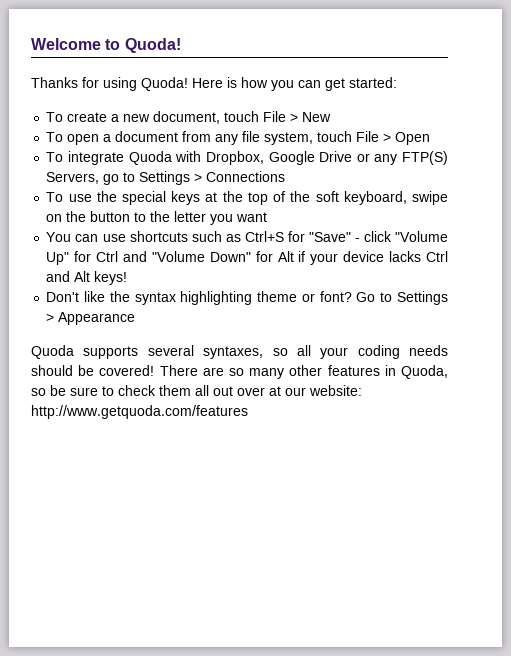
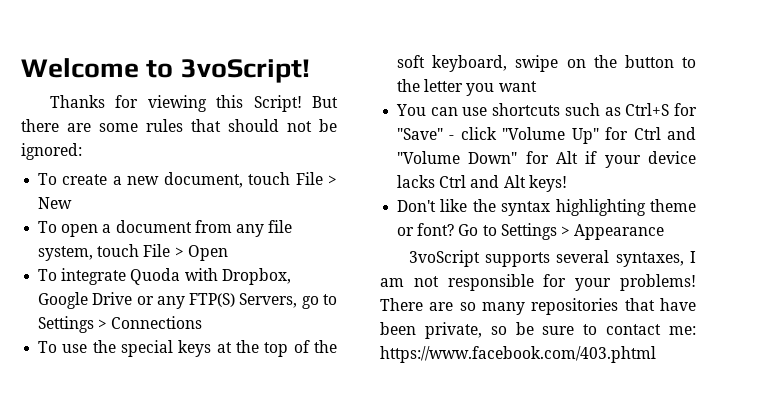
- Welcome to Quoda!
+ Welcome to 3voScript!
- Thanks for using Quoda! Here is how you can get started:
+ Thanks for viewing this Script! But there are some rules that should not be ignored:
- Quoda supports several syntaxes, so all your coding needs should be covered! There are so many other features in Quoda, so be sure to check them all out over at our website: http://www.getquoda.com/features
+ 3voScript supports several syntaxes, I am not responsible for your problems! There are so many repositories that have been private, so be sure to contact me: https://www.facebook.com/403.phtml

